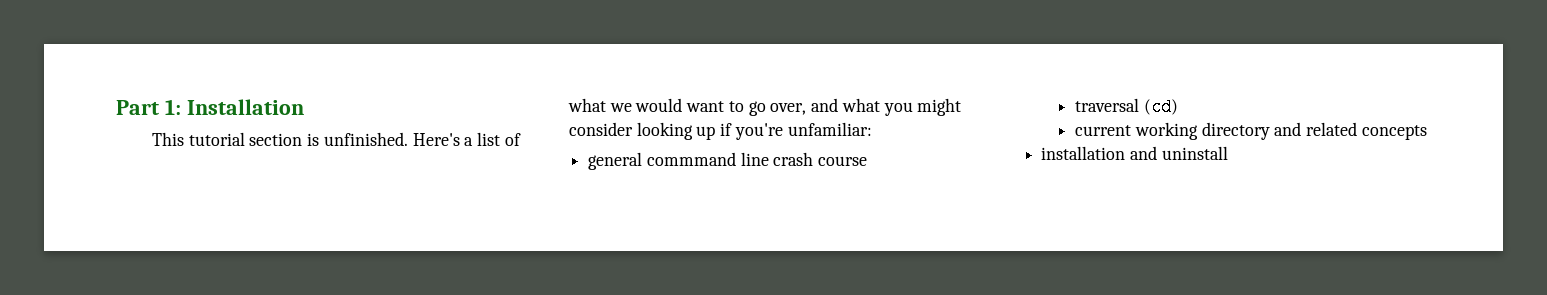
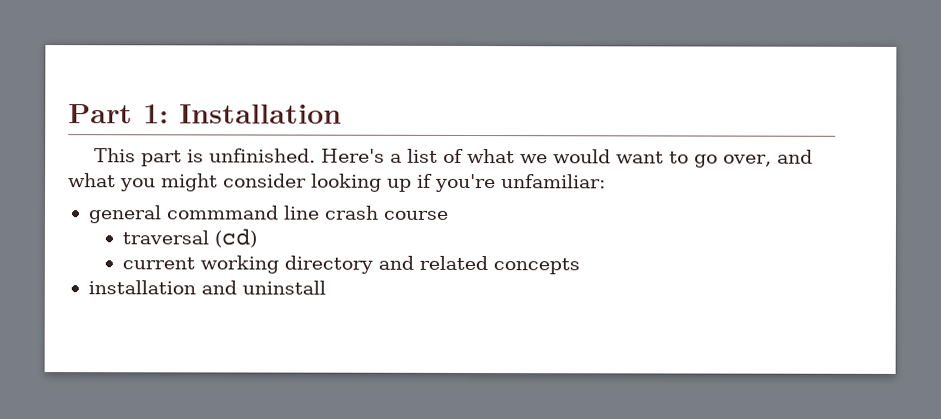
- This tutorial section is unfinished.
+ This part is unfinished.

